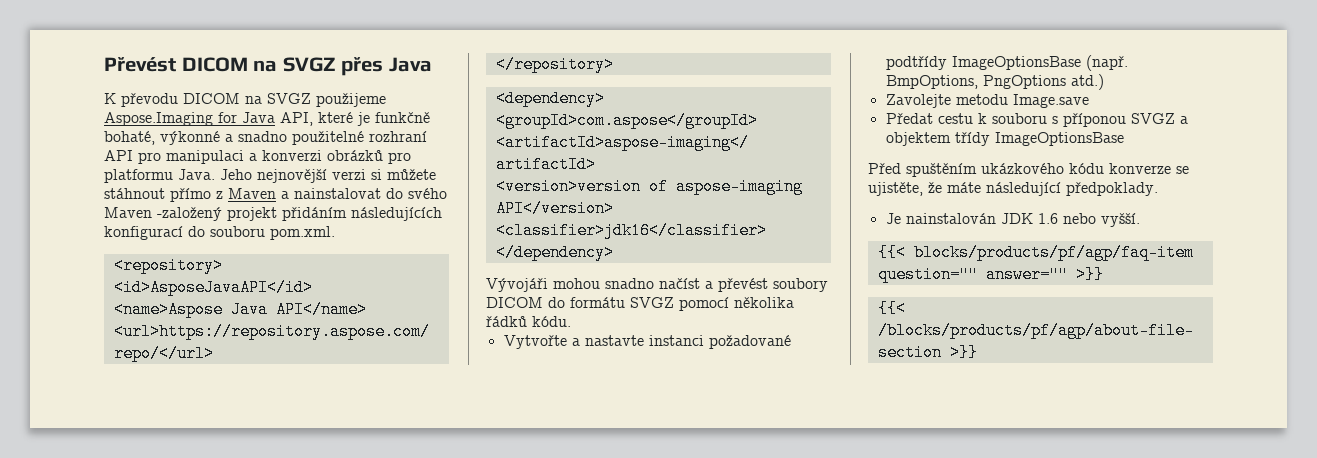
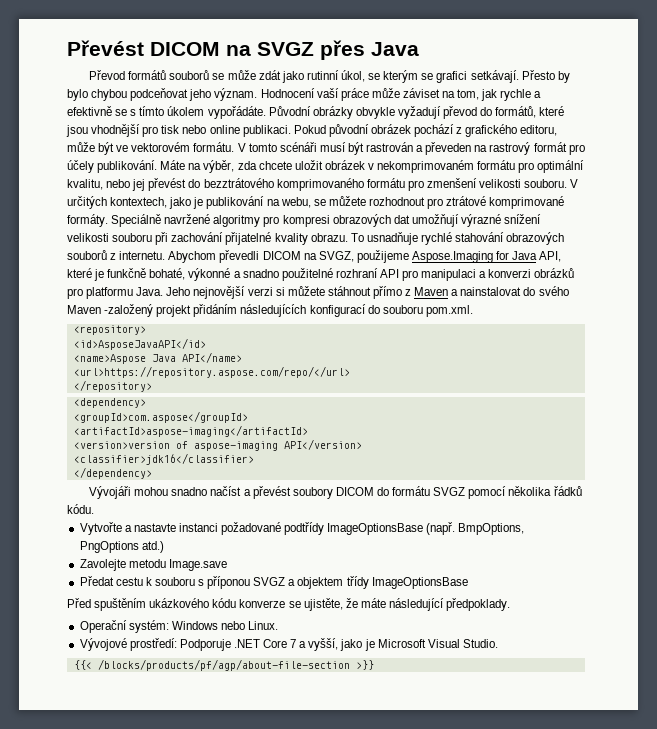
- K převodu DICOM na SVGZ použijeme Aspose.Imaging for Java API, které je funkčně bohaté, výkonné a snadno použitelné rozhraní API pro manipulaci a konverzi obrázků pro platformu Java.
+ Převod formátů souborů se může zdát jako rutinní úkol, se kterým se grafici setkávají. Přesto by bylo chybou podceňovat jeho význam. Hodnocení vaší práce může záviset na tom, jak rychle a efektivně se s tímto úkolem vypořádáte. Původní obrázky obvykle vyžadují převod do formátů, které jsou vhodnější pro tisk nebo online publikaci. Pokud původní obrázek pochází z grafického editoru, může být ve vektorovém formátu. V tomto scénáři musí být rastrován a převeden na rastrový formát pro účely publikování. Máte na výběr, zda chcete uložit obrázek v nekomprimovaném formátu pro optimální kvalitu, nebo jej převést do bezztrátového komprimovaného formátu pro zmenšení velikosti souboru. V určitých kontextech, jako je publikování na webu, se můžete rozhodnout pro ztrátové komprimované formáty. Speciálně navržené algoritmy pro kompresi obrazových dat umožňují výrazné snížení velikosti souboru při zachování přijatelné kvality obrazu. To usnadňuje rychlé stahování obrazových souborů z internetu. Abychom převedli DICOM na SVGZ, použijeme Aspose.Imaging for Java API, které je funkčně bohaté, výkonné a snadno použitelné rozhraní API pro manipulaci a konverzi obrázků pro platformu Java.
- Je nainstalován JDK 1.6 nebo vyšší.
- {{< blocks/products/pf/agp/faq-item question="" answer="" >}}
+ Operační systém: Windows nebo Linux.
+ Vývojové prostředí: Podporuje .NET Core 7 a vyšší, jako je Microsoft Visual Studio.

